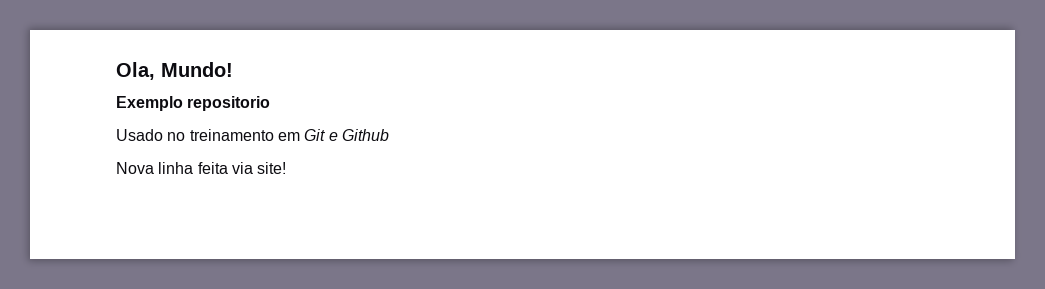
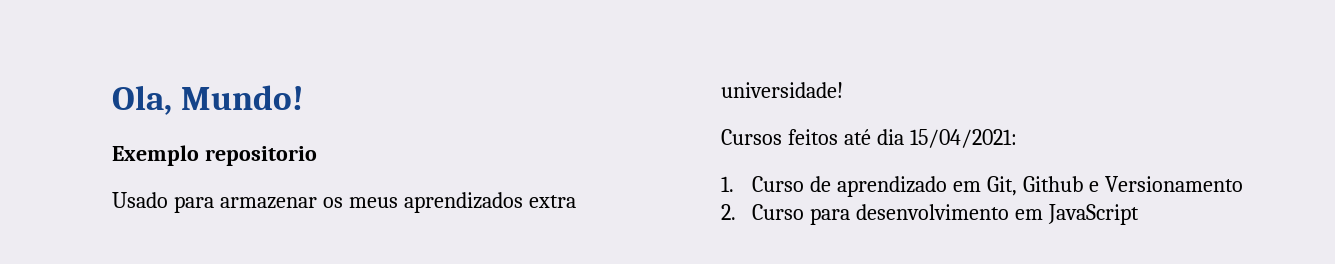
- Usado no treinamento em Git e Github
- Nova linha feita via site!
+ Usado para armazenar os meus aprendizados extra universidade!
+ Cursos feitos até dia 15/04/2021:
+ 1. Curso de aprendizado em Git, Github e Versionamento
+ 2. Curso para desenvolvimento em JavaScript

